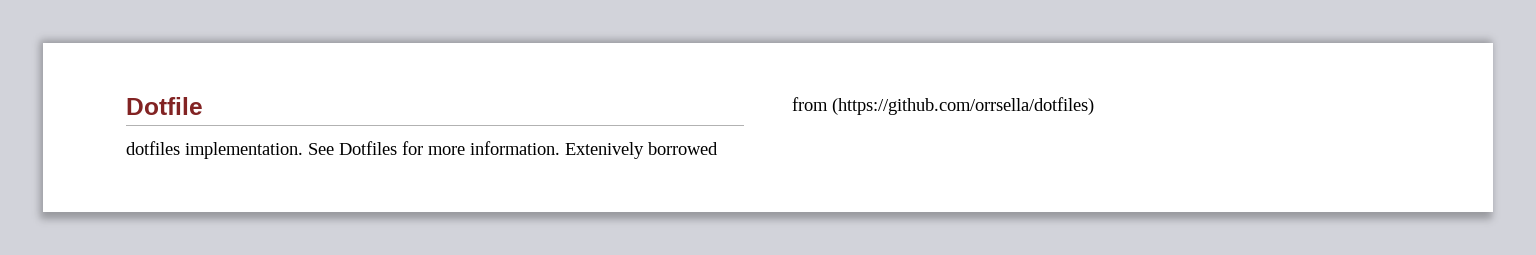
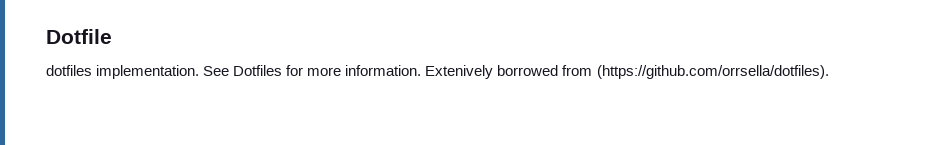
- Extenively borrowed from (https://github.com/orrsella/dotfiles)
+ Extenively borrowed from (https://github.com/orrsella/dotfiles).

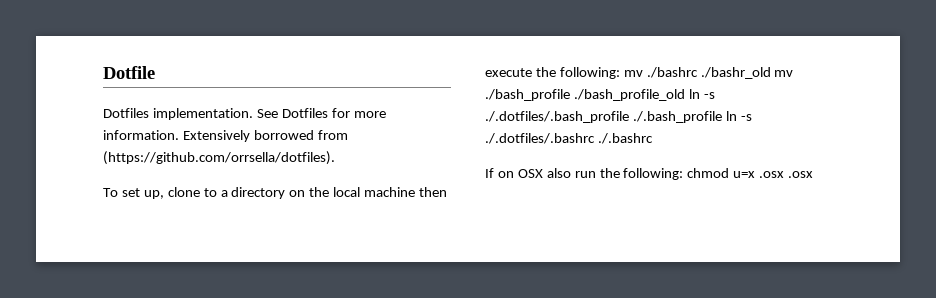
- dotfiles implementation.
+ Dotfiles implementation.
- Extenively borrowed from (https://github.com/orrsella/dotfiles).
+ Extensively borrowed from (https://github.com/orrsella/dotfiles).
+ To set up, clone to a directory on the local machine then execute the following: mv ./bashrc ./bashr_old mv ./bash_profile ./bash_profile_old ln -s ./.dotfiles/.bash_profile ./.bash_profile ln -s ./.dotfiles/.bashrc ./.bashrc
+ If on OSX also run the following: chmod u=x .osx .osx

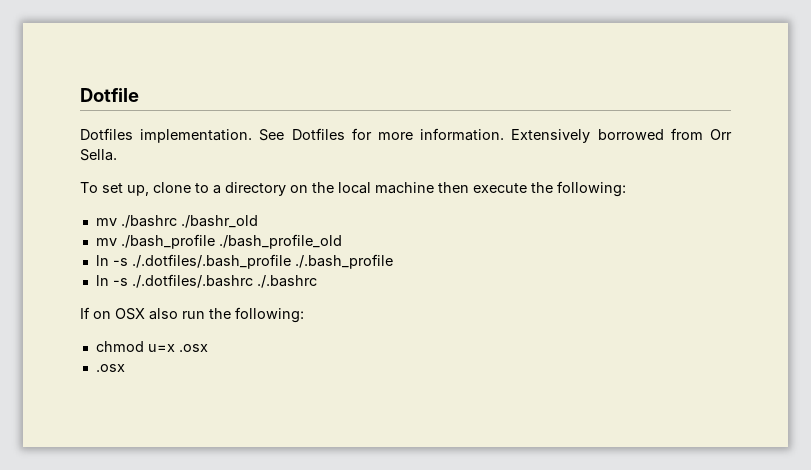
- Extensively borrowed from (https://github.com/orrsella/dotfiles).
+ Extensively borrowed from Orr Sella.
- To set up, clone to a directory on the local machine then execute the following: mv ./bashrc ./bashr_old mv ./bash_profile ./bash_profile_old ln -s ./.dotfiles/.bash_profile ./.bash_profile ln -s ./.dotfiles/.bashrc ./.bashrc
+ To set up, clone to a directory on the local machine then execute the following:
+ mv ./bashrc ./bashr_old
+ mv ./bash_profile ./bash_profile_old
+ ln -s ./.dotfiles/.bash_profile ./.bash_profile
+ ln -s ./.dotfiles/.bashrc ./.bashrc
- If on OSX also run the following: chmod u=x .osx .osx
+ If on OSX also run the following:
+ chmod u=x .osx
+ .osx

